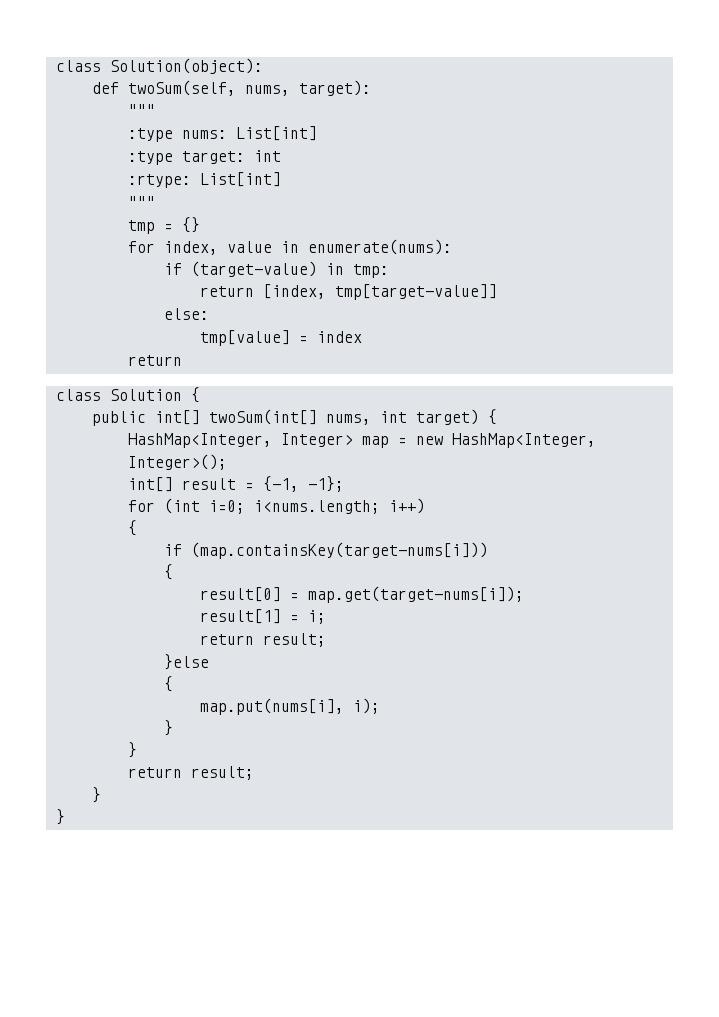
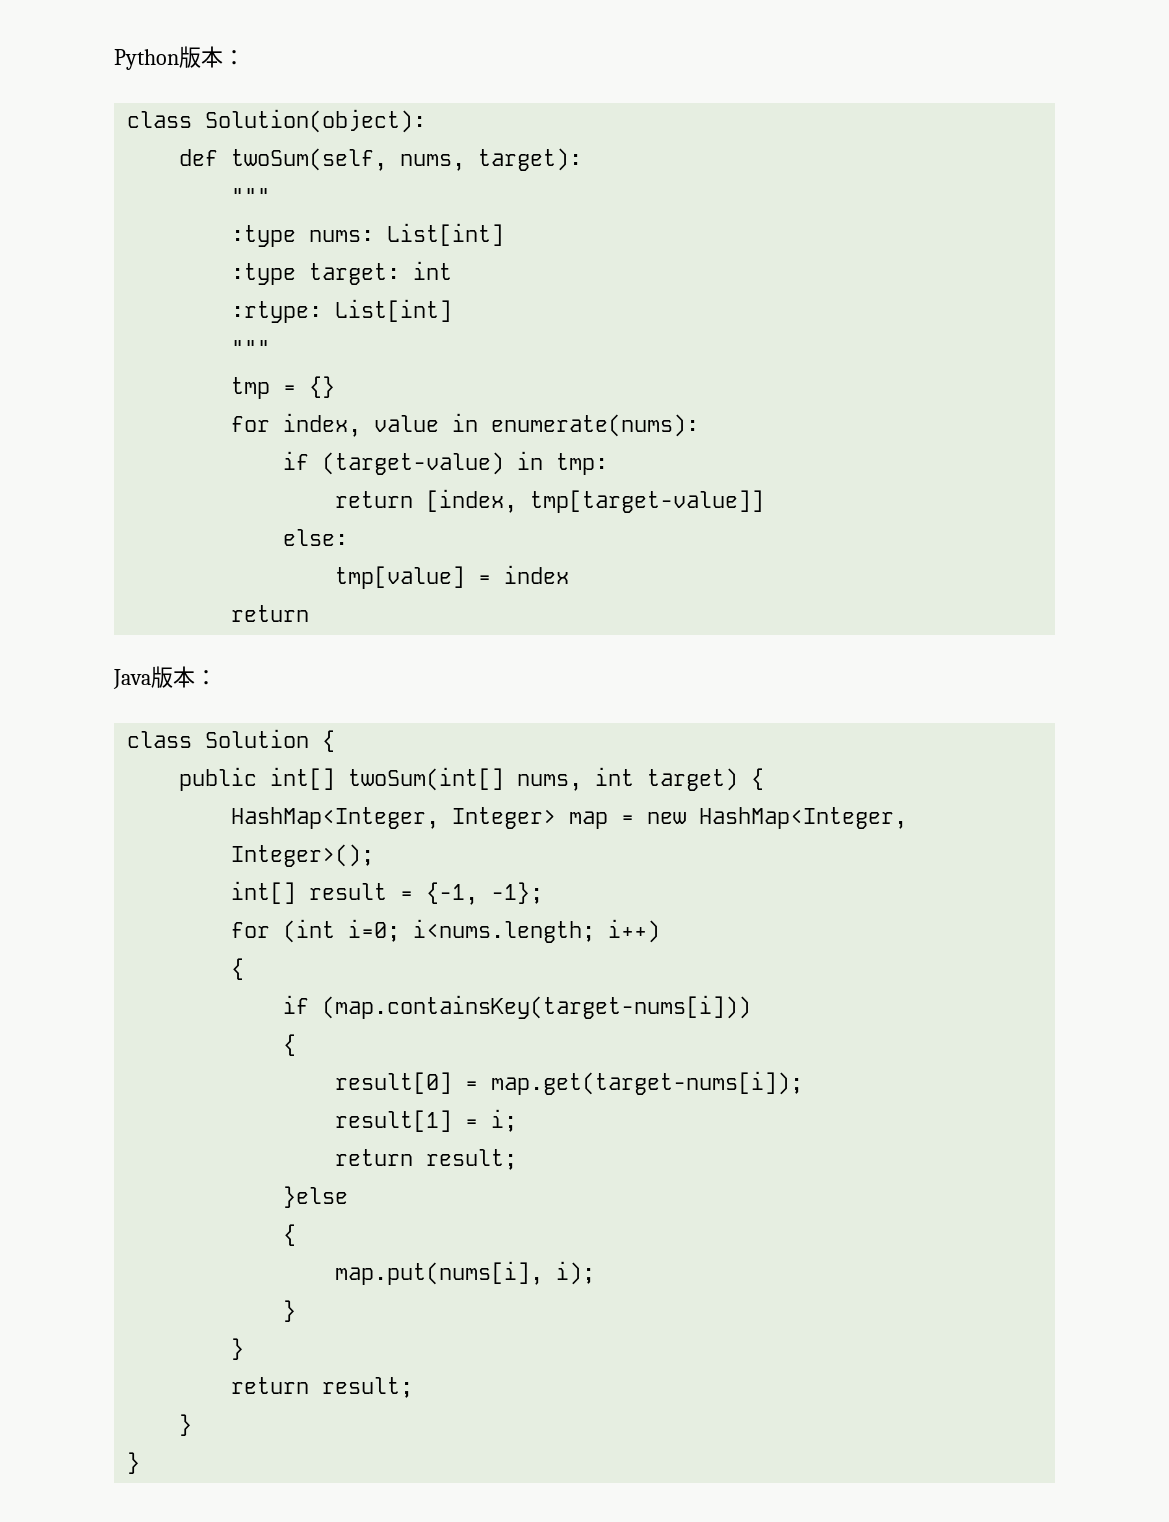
+ Python版本：
+ Java版本：

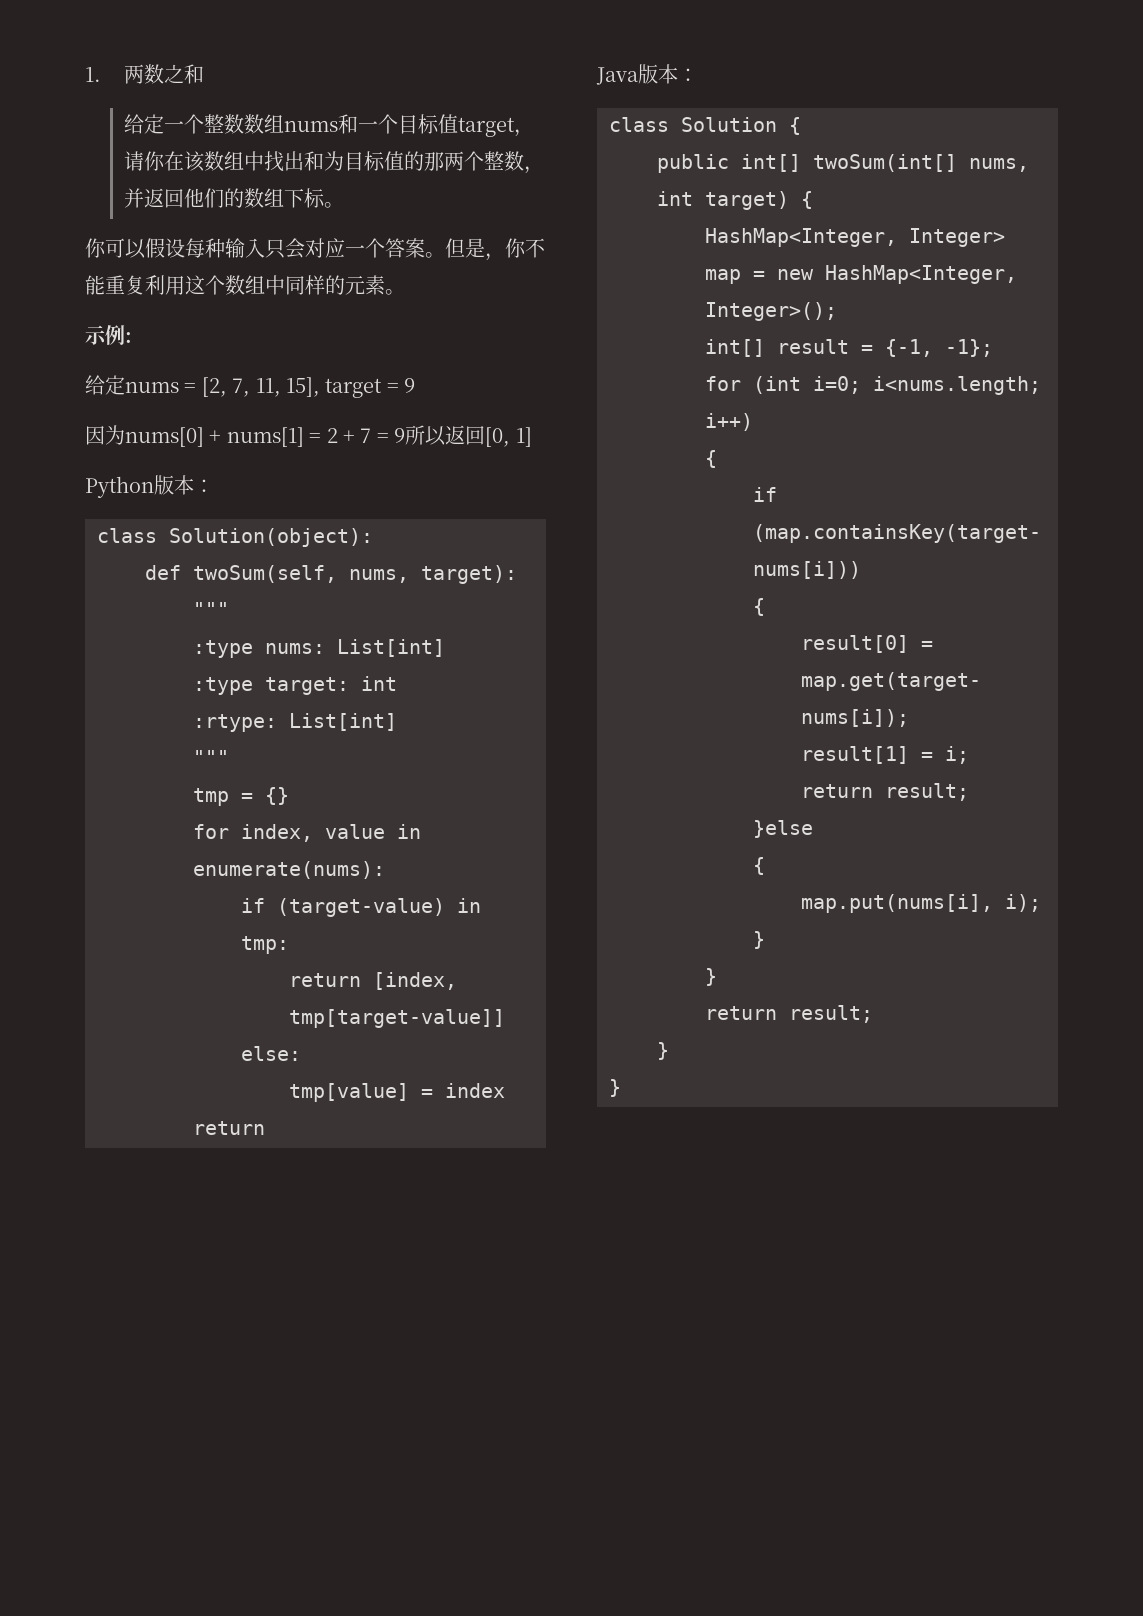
+ 1.两数之和
+ 给定一个整数数组nums和一个目标值target，请你在该数组中找出和为目标值的那两个整数，并返回他们的数组下标。
+ 你可以假设每种输入只会对应一个答案。但是，你不能重复利用这个数组中同样的元素。
+ 示例:
+ 给定nums = [2, 7, 11, 15], target = 9
+ 因为nums[0] + nums[1] = 2 + 7 = 9所以返回[0, 1]

